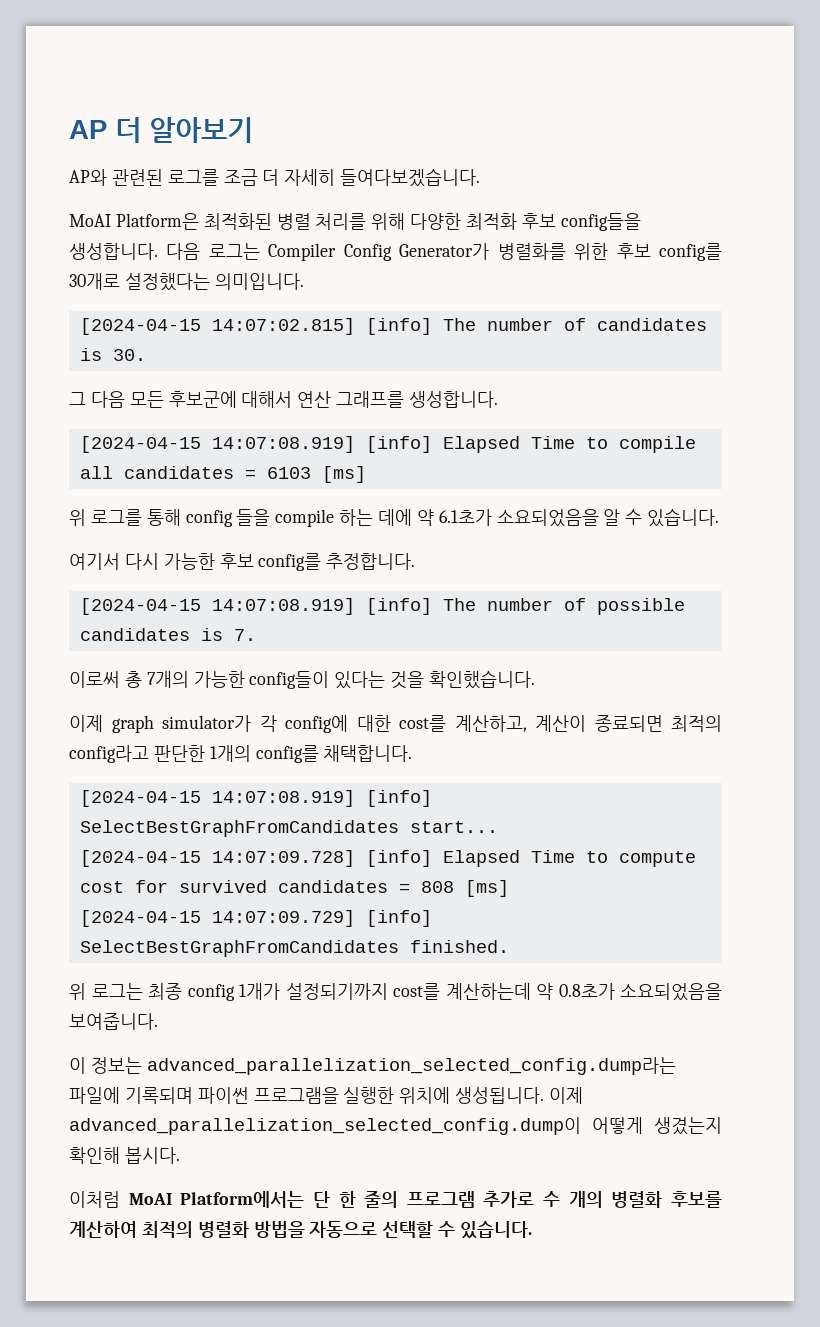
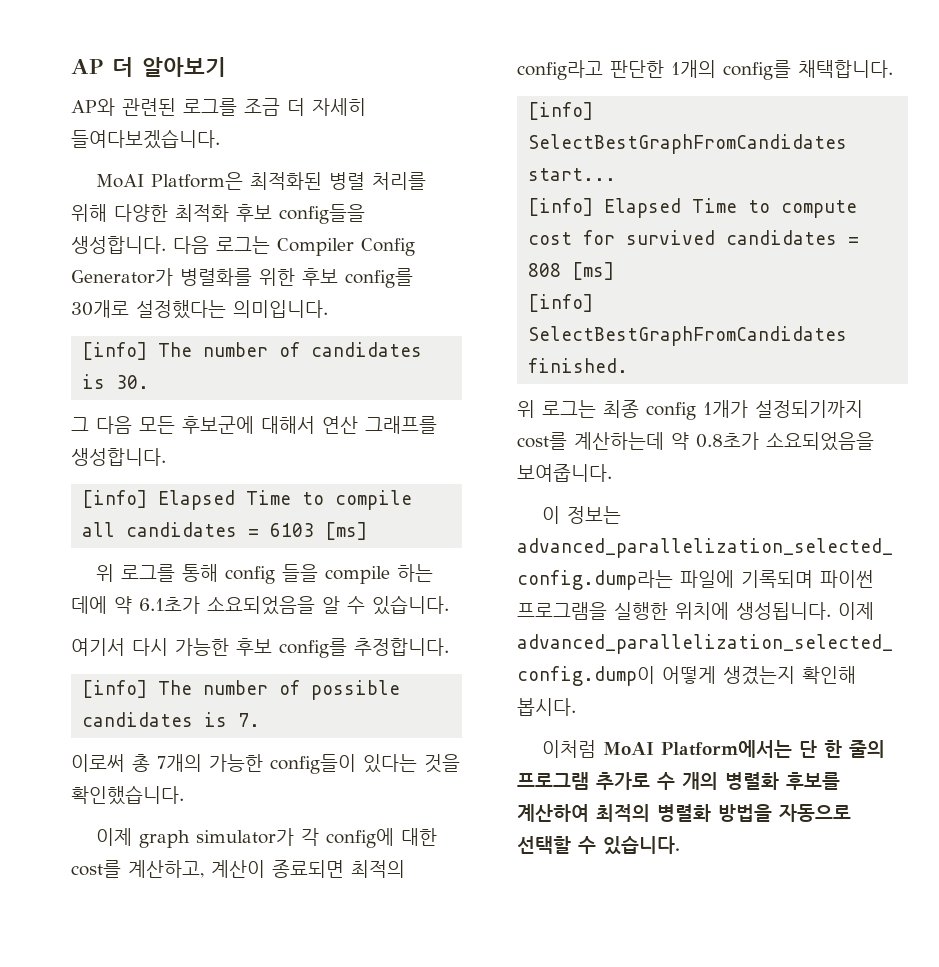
- [2024-04-15 14:07:02.815] [info] The number of candidates is 30.
+ [info] The number of candidates is 30.
- [2024-04-15 14:07:08.919] [info] Elapsed Time to compile all candidates = 6103 [ms]
+ [info] Elapsed Time to compile all candidates = 6103 [ms]
- [2024-04-15 14:07:08.919] [info] The number of possible candidates is 7.
+ [info] The number of possible candidates is 7.
- [2024-04-15 14:07:08.919] [info] SelectBestGraphFromCandidates start...
+ [info] SelectBestGraphFromCandidates start...
- [2024-04-15 14:07:09.728] [info] Elapsed Time to compute cost for survived candidates = 808 [ms]
+ [info] Elapsed Time to compute cost for survived candidates = 808 [ms]
- [2024-04-15 14:07:09.729] [info] SelectBestGraphFromCandidates finished.
+ [info] SelectBestGraphFromCandidates finished.

